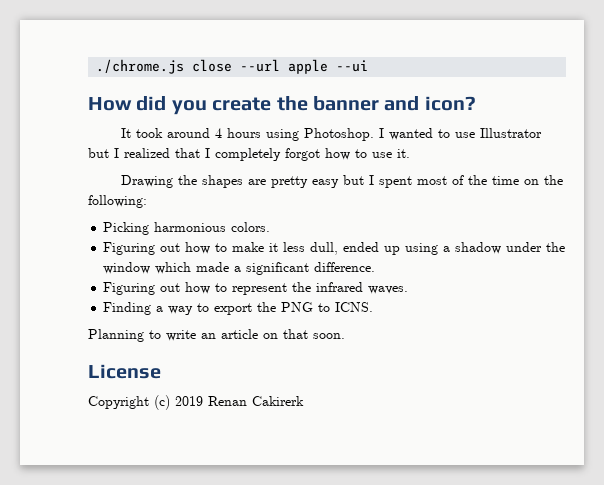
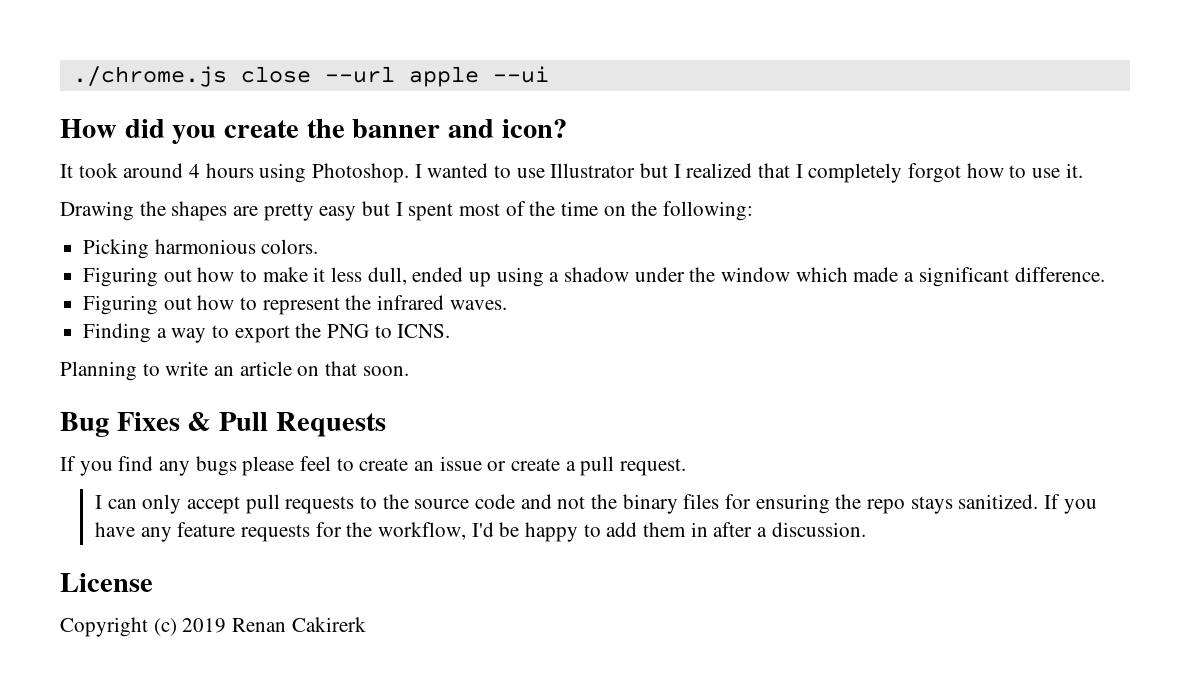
+ Bug Fixes & Pull Requests
+ If you find any bugs please feel to create an issue or create a pull request.
+ I can only accept pull requests to the source code and not the binary files for ensuring the repo stays sanitized. If you have any feature requests for the workflow, I'd be happy to add them in after a discussion.

